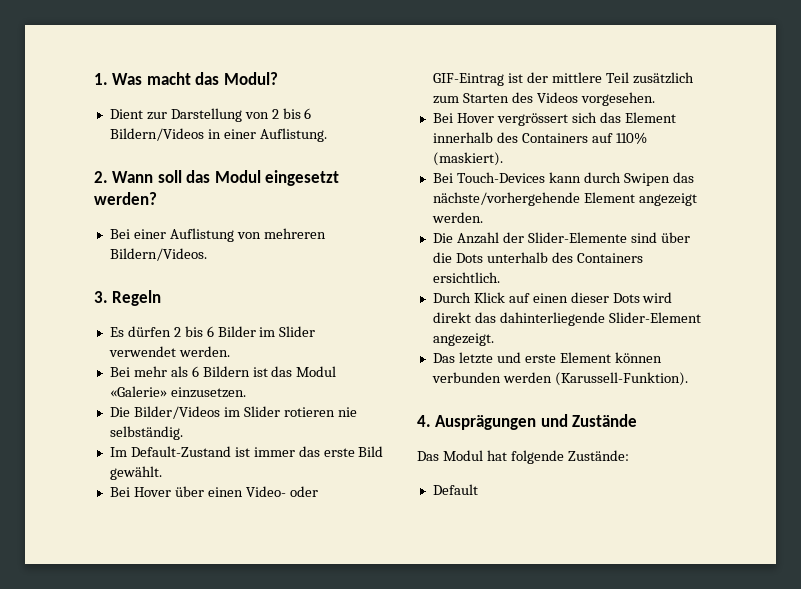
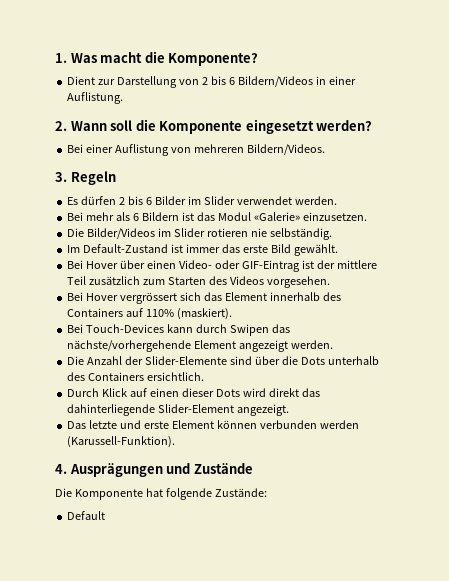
- 1. Was macht das Modul?
+ 1. Was macht die Komponente?
- 2. Wann soll das Modul eingesetzt werden?
+ 2. Wann soll die Komponente eingesetzt werden?
- Das Modul hat folgende Zustände:
+ Die Komponente hat folgende Zustände:

